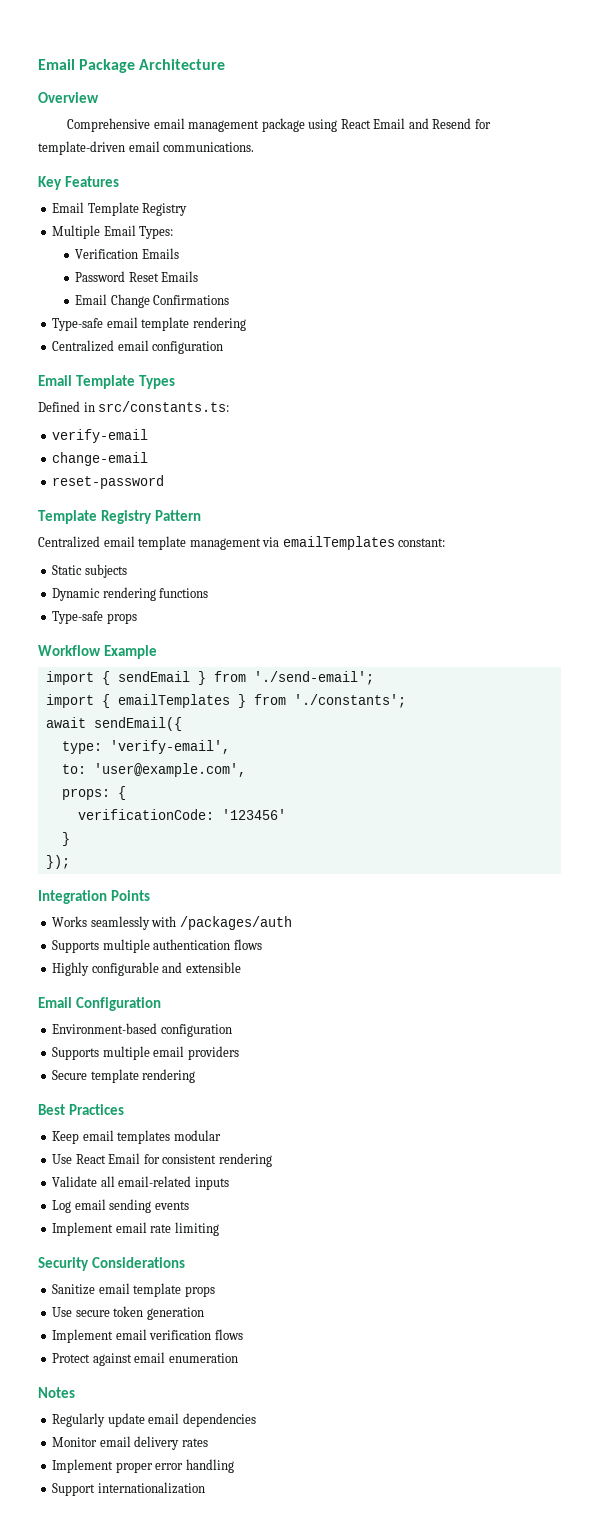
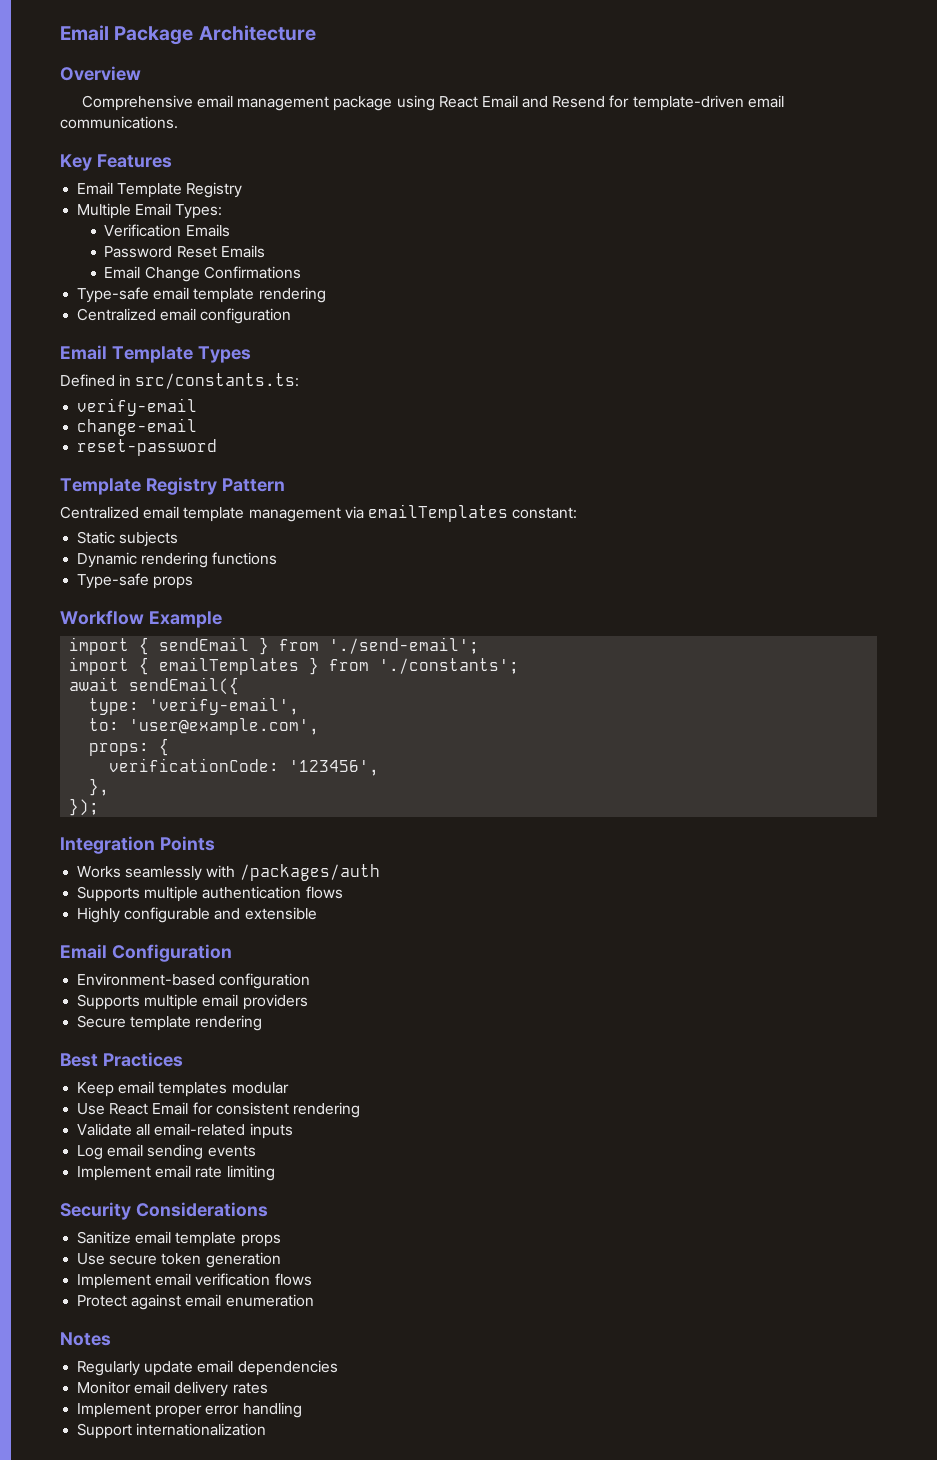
- verificationCode: '123456'
- }
+ verificationCode: '123456',
+ },

